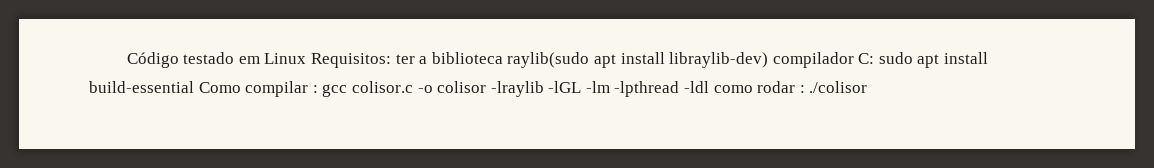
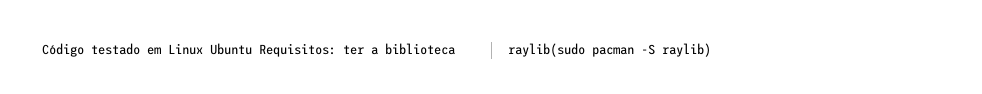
- Código testado em Linux Requisitos: ter a biblioteca raylib(sudo apt install libraylib-dev) compilador C: sudo apt install build-essential Como compilar : gcc colisor.c -o colisor -lraylib -lGL -lm -lpthread -ldl como rodar : ./colisor
+ Código testado em Linux Ubuntu Requisitos: ter a biblioteca raylib(sudo pacman -S raylib)

